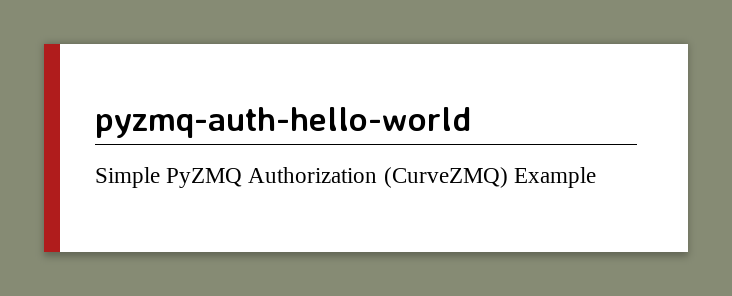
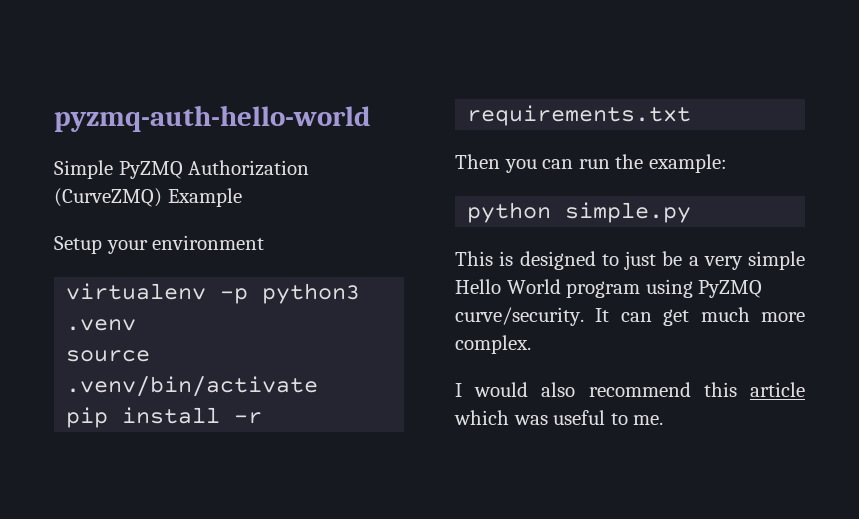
+ Setup your environment
+ virtualenv -p python3 .venv
+ source .venv/bin/activate
+ pip install -r requirements.txt
+ Then you can run the example:
+ python simple.py
+ This is designed to just be a very simple Hello World program using PyZMQ curve/security. It can get much more complex.
+ I would also recommend this article which was useful to me.

